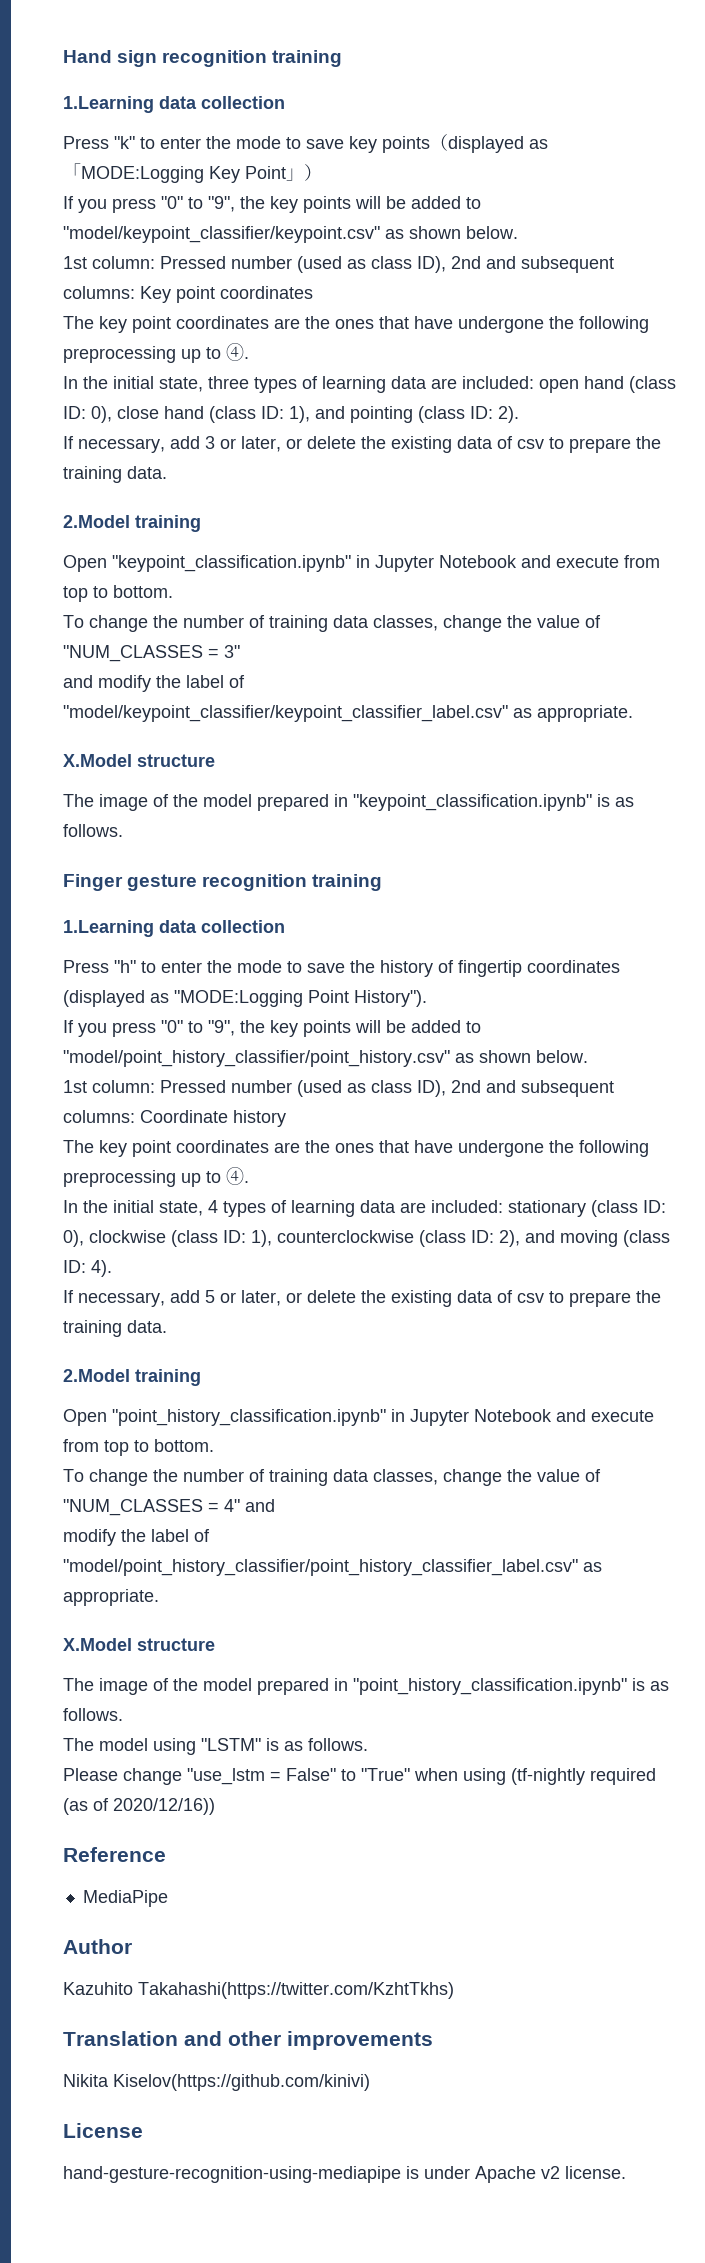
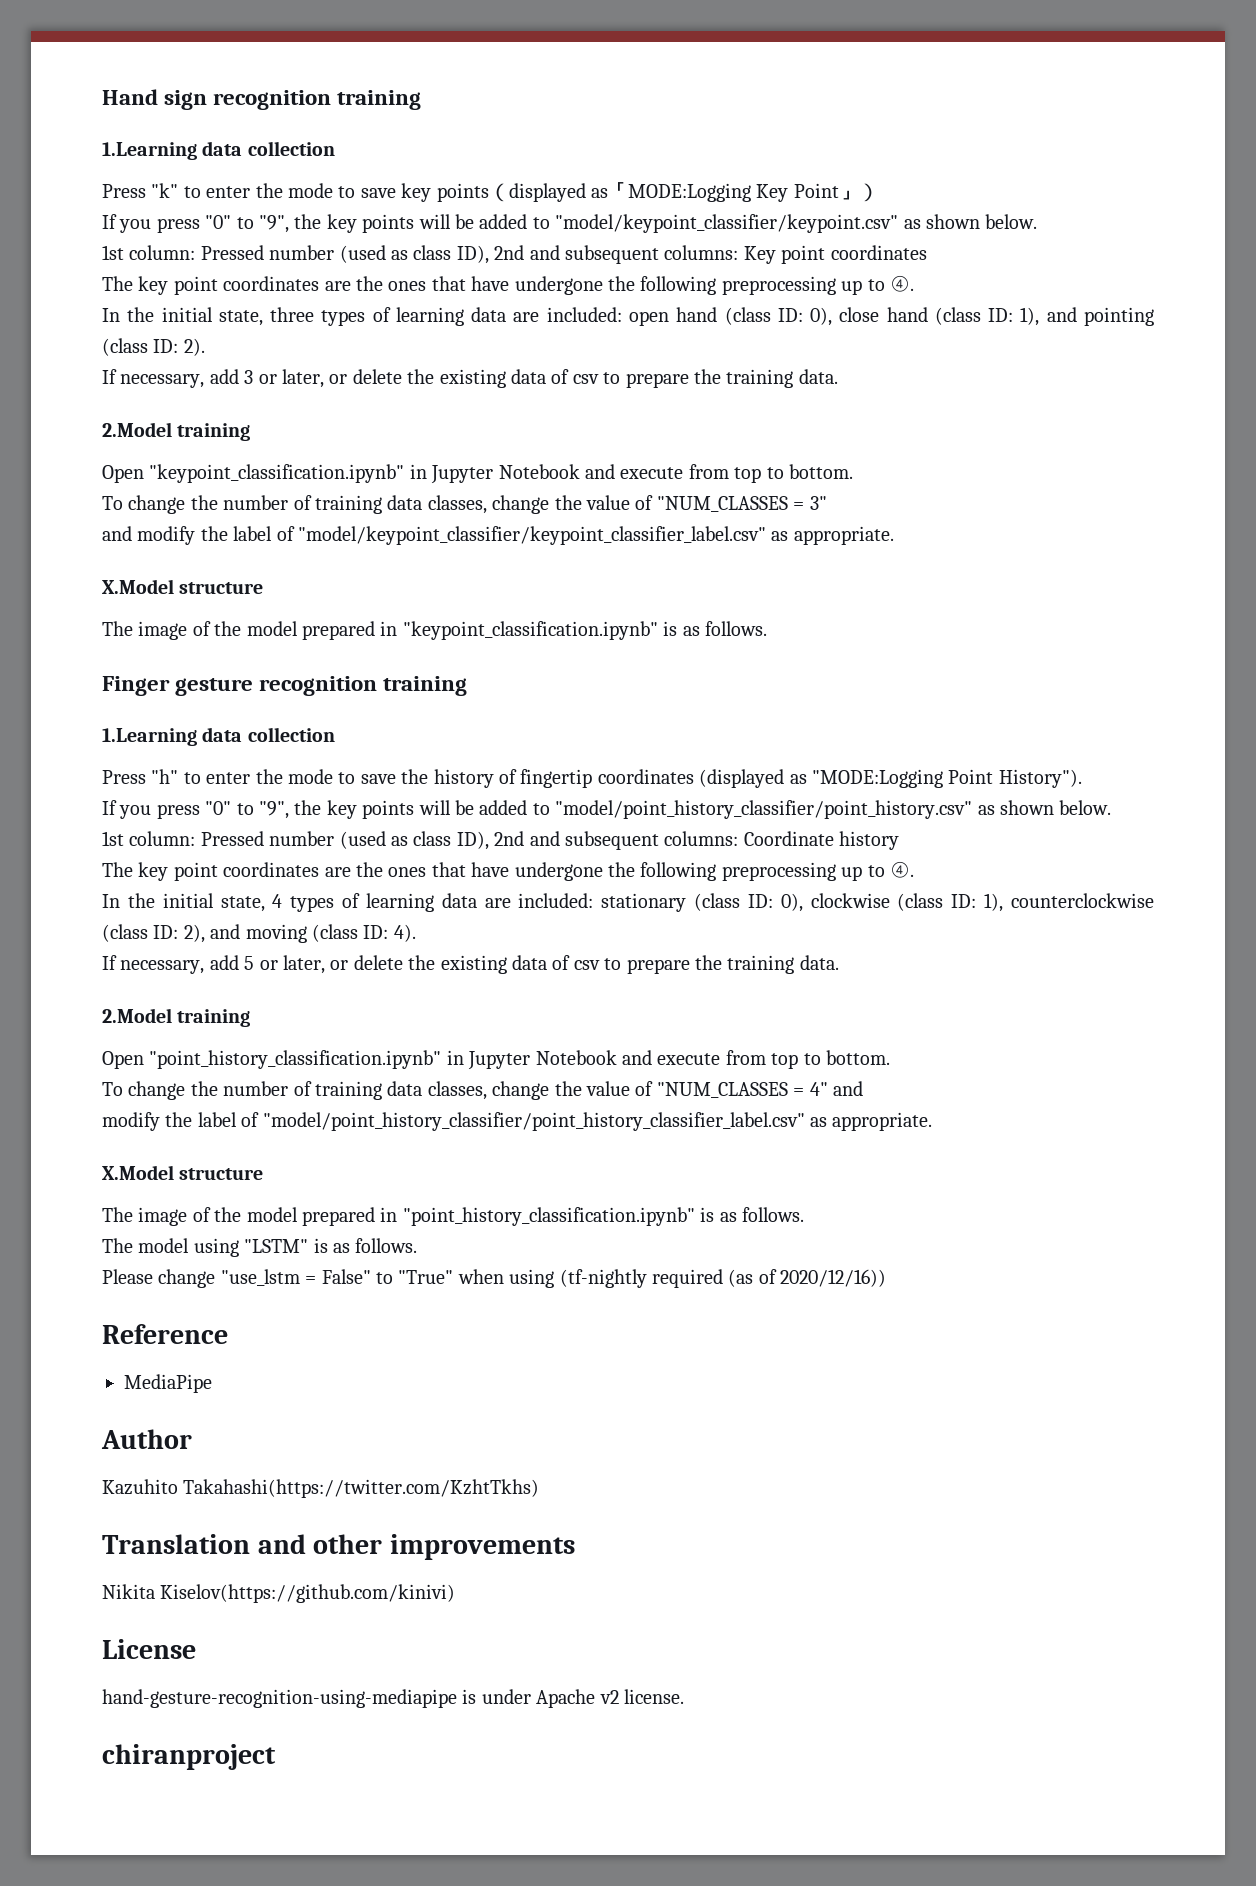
+ chiranproject

